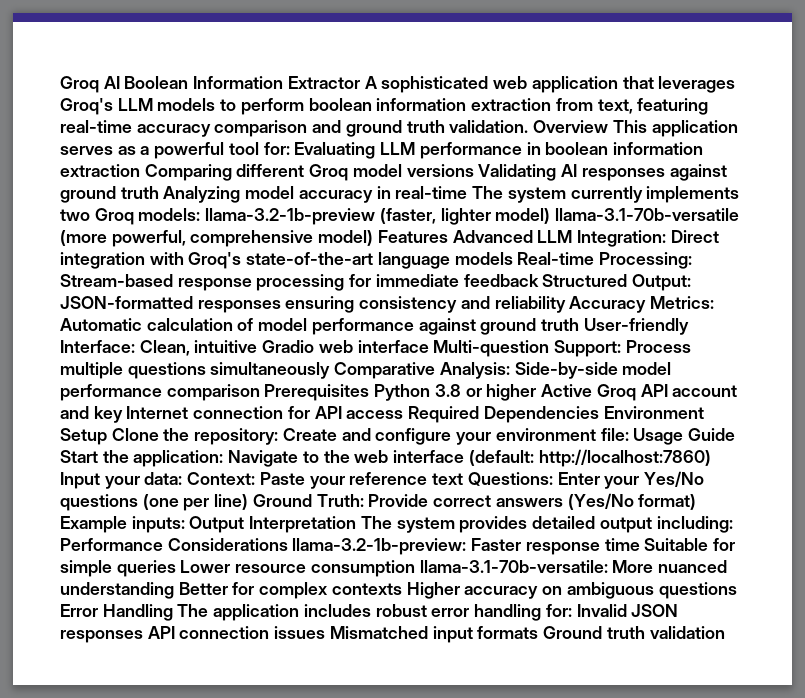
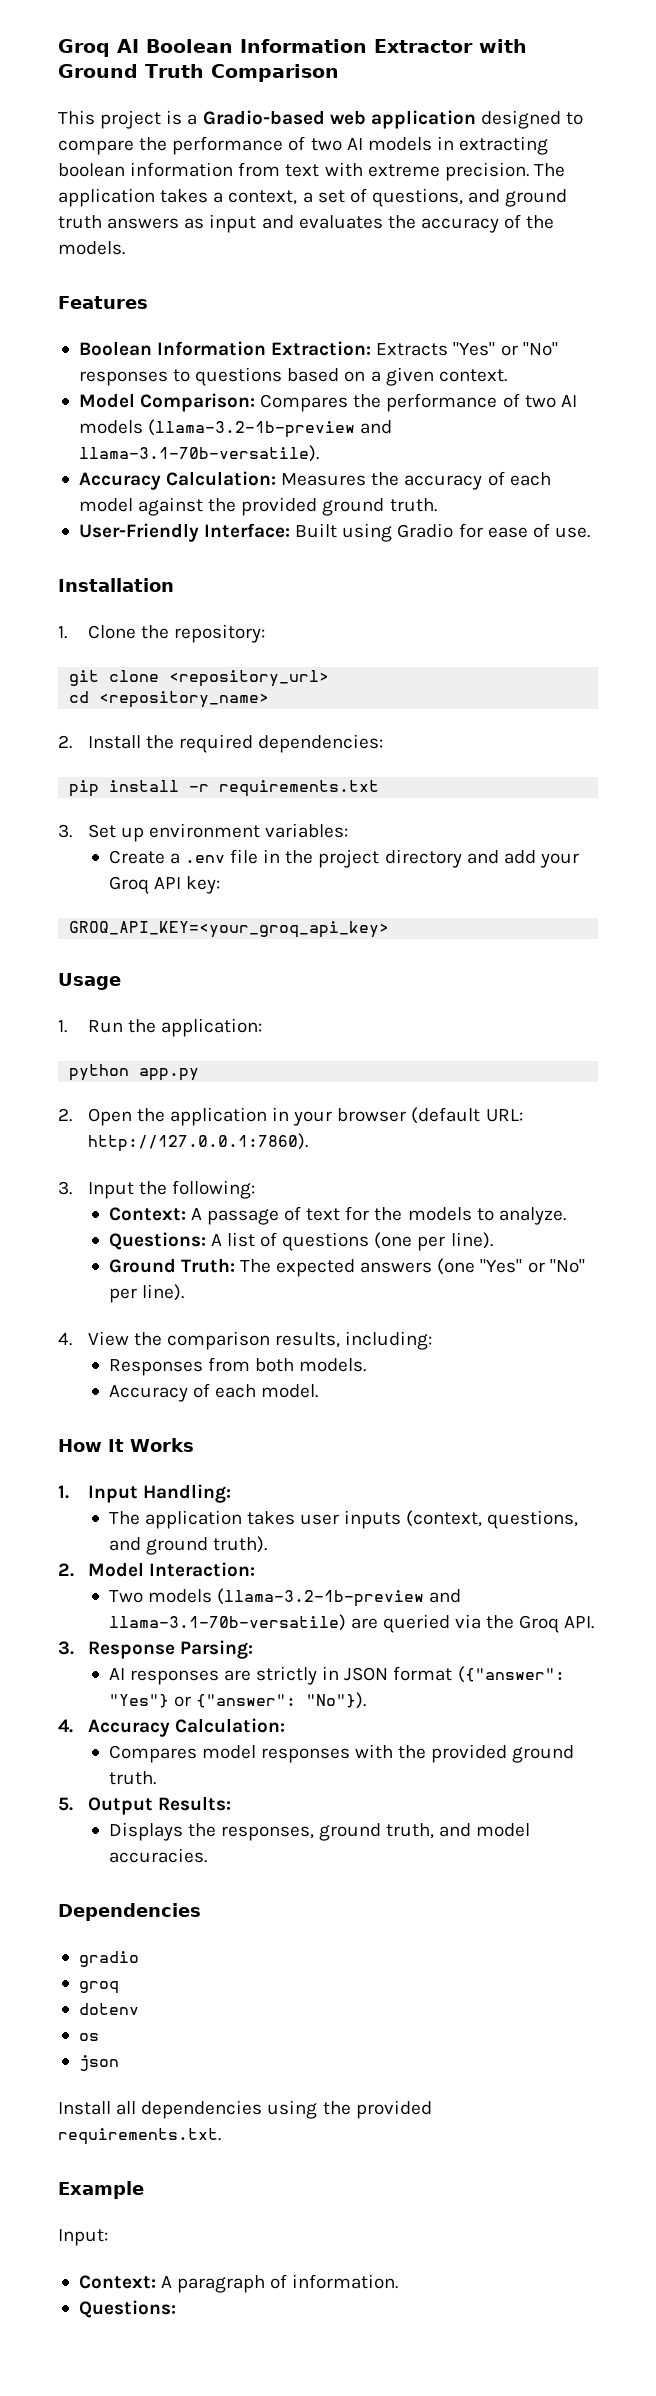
- Groq AI Boolean Information Extractor A sophisticated web application that leverages Groq's LLM models to perform boolean information extraction from text, featuring real-time accuracy comparison and ground truth validation. Overview This application serves as a powerful tool for: Evaluating LLM performance in boolean information extraction Comparing different Groq model versions Validating AI responses against ground truth Analyzing model accuracy in real-time The system currently implements two Groq models: llama-3.2-1b-preview (faster, lighter model) llama-3.1-70b-versatile (more powerful, comprehensive model) Features Advanced LLM Integration: Direct integration with Groq's state-of-the-art language models Real-time Processing: Stream-based response processing for immediate feedback Structured Output: JSON-formatted responses ensuring consistency and reliability Accuracy Metrics: Automatic calculation of model performance against ground truth User-friendly Interface: Clean, intuitive Gradio web interface Multi-question Support: Process multiple questions simultaneously Comparative Analysis: Side-by-side model performance comparison Prerequisites Python 3.8 or higher Active Groq API account and key Internet connection for API access Required Dependencies Environment Setup Clone the repository: Create and configure your environment file: Usage Guide Start the application: Navigate to the web interface (default: http://localhost:7860) Input your data: Context: Paste your reference text Questions: Enter your Yes/No questions (one per line) Ground Truth: Provide correct answers (Yes/No format) Example inputs: Output Interpretation The system provides detailed output including: Performance Considerations llama-3.2-1b-preview: Faster response time Suitable for simple queries Lower resource consumption llama-3.1-70b-versatile: More nuanced understanding Better for complex contexts Higher accuracy on ambiguous questions Error Handling The application includes robust error handling for: Invalid JSON responses API connection issues Mismatched input formats Ground truth validation
+ Groq AI Boolean Information Extractor with Ground Truth Comparison
+ This project is a Gradio-based web application designed to compare the performance of two AI models in extracting boolean information from text with extreme precision. The application takes a context, a set of questions, and ground truth answers as input and evaluates the accuracy of the models.
+ Features
+ Boolean Information Extraction: Extracts "Yes" or "No" responses to questions based on a given context.
+ Model Comparison: Compares the performance of two AI models (llama-3.2-1b-preview and llama-3.1-70b-versatile).
+ Accuracy Calculation: Measures the accuracy of each model against the provided ground truth.
+ User-Friendly Interface: Built using Gradio for ease of use.
+ Installation
+ 1. Clone the repository:
+ git clone <repository_url>
+ cd <repository_name>
+ 2. Install the required dependencies:
+ pip install -r requirements.txt
+ 3. Set up environment variables:
+ Create a .env file in the project directory and add your Groq API key:
+ GROQ_API_KEY=<your_groq_api_key>
+ Usage
+ 1. Run the application:
+ python app.py
+ 2. Open the application in your browser (default URL: http://127.0.0.1:7860).
+ 3. Input the following:
+ Context: A passage of text for the models to analyze.
+ Questions: A list of questions (one per line).
+ Ground Truth: The expected answers (one "Yes" or "No" per line).
+ 4. View the comparison results, including:
+ Responses from both models.
+ Accuracy of each model.
+ How It Works
+ 1. Input Handling:
+ The application takes user inputs (context, questions, and ground truth).
+ 2. Model Interaction:
+ Two models (llama-3.2-1b-preview and llama-3.1-70b-versatile) are queried via the Groq API.
+ 3. Response Parsing:
+ AI responses are strictly in JSON format ({"answer": "Yes"} or {"answer": "No"}).
+ 4. Accuracy Calculation:
+ Compares model responses with the provided ground truth.
+ 5. Output Results:
+ Displays the responses, ground truth, and model accuracies.
+ Dependencies
+ gradio
+ groq
+ dotenv
+ os
+ json
+ Install all dependencies using the provided requirements.txt.
+ Example
+ Input:
+ Context: A paragraph of information.
+ Questions:

